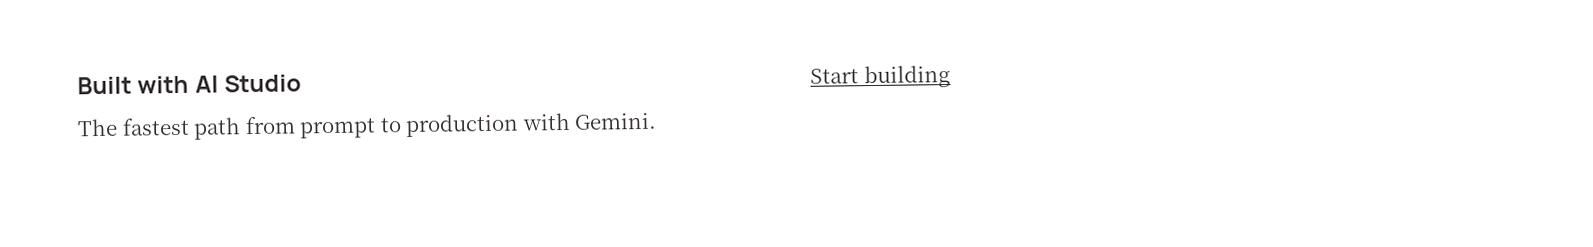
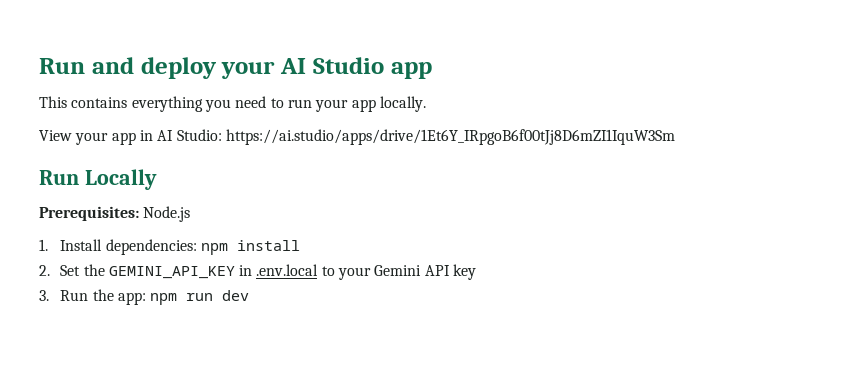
- Built with AI Studio
- The fastest path from prompt to production with Gemini.
- Start building
+ Run and deploy your AI Studio app
+ This contains everything you need to run your app locally.
+ View your app in AI Studio: https://ai.studio/apps/drive/1Et6Y_IRpgoB6f00tJj8D6mZI1IquW3Sm
+ Run Locally
+ Prerequisites: Node.js
+ 1. Install dependencies: npm install
+ 2. Set the GEMINI_API_KEY in .env.local to your Gemini API key
+ 3. Run the app: npm run dev

